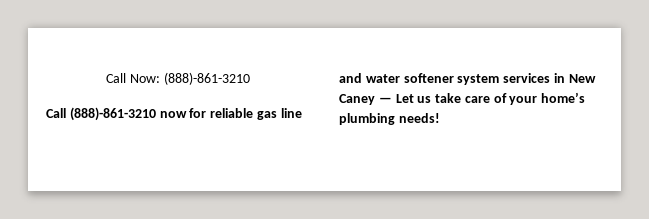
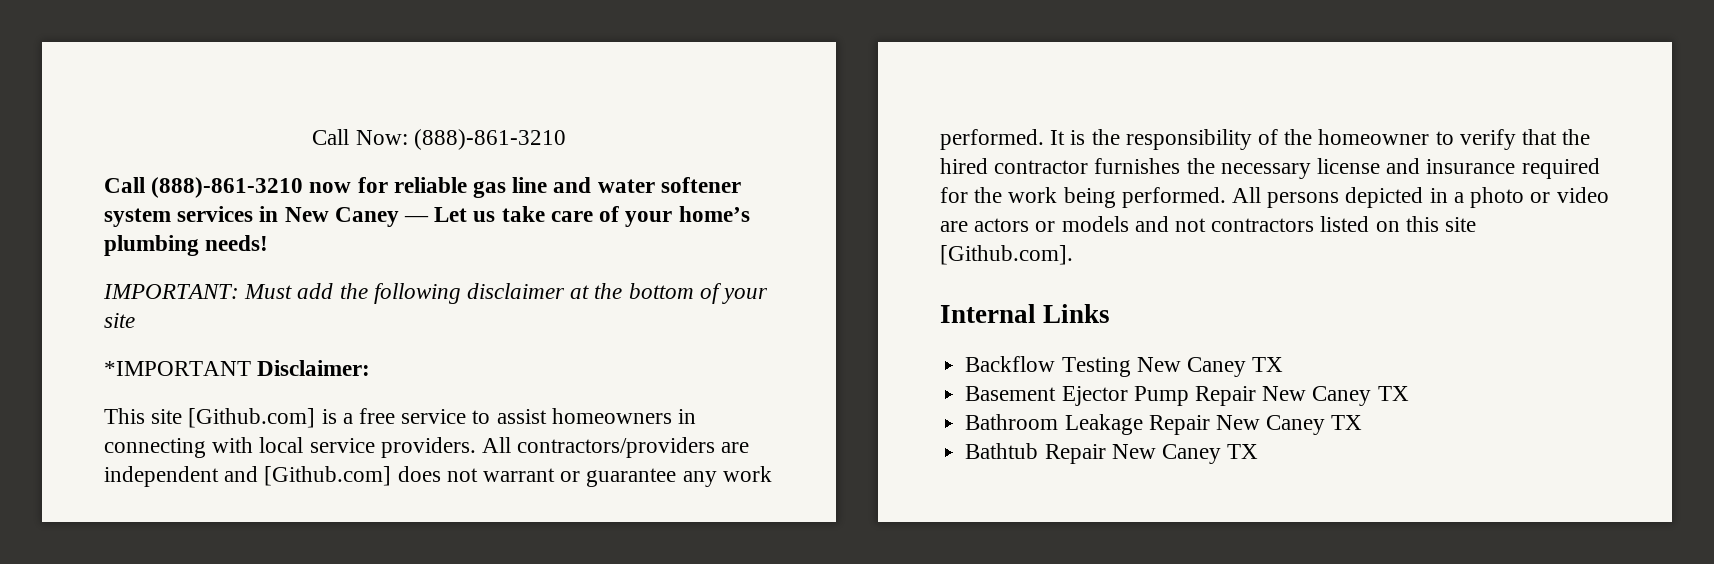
+ IMPORTANT: Must add the following disclaimer at the bottom of your site
+ *IMPORTANT Disclaimer:
+ This site [Github.com] is a free service to assist homeowners in connecting with local service providers. All contractors/providers are independent and [Github.com] does not warrant or guarantee any work performed. It is the responsibility of the homeowner to verify that the hired contractor furnishes the necessary license and insurance required for the work being performed. All persons depicted in a photo or video are actors or models and not contractors listed on this site [Github.com].
+ Internal Links
+ Backflow Testing New Caney TX
+ Basement Ejector Pump Repair New Caney TX
+ Bathroom Leakage Repair New Caney TX
+ Bathtub Repair New Caney TX

